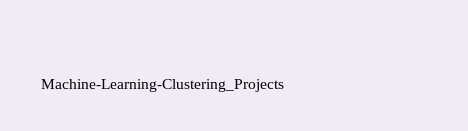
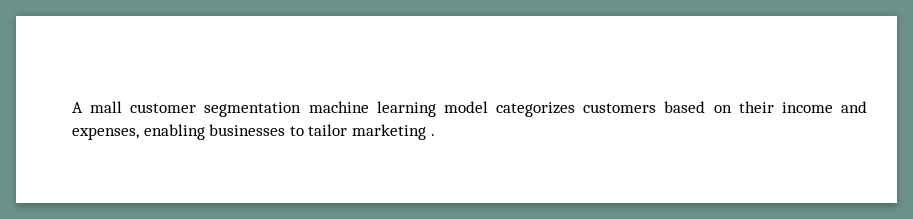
- Machine-Learning-Clustering_Projects
+ A mall customer segmentation machine learning model categorizes customers based on their income and expenses, enabling businesses to tailor marketing .

